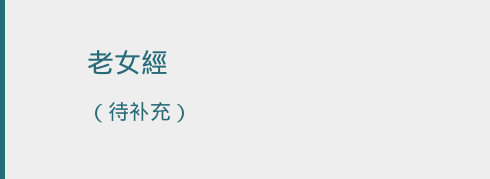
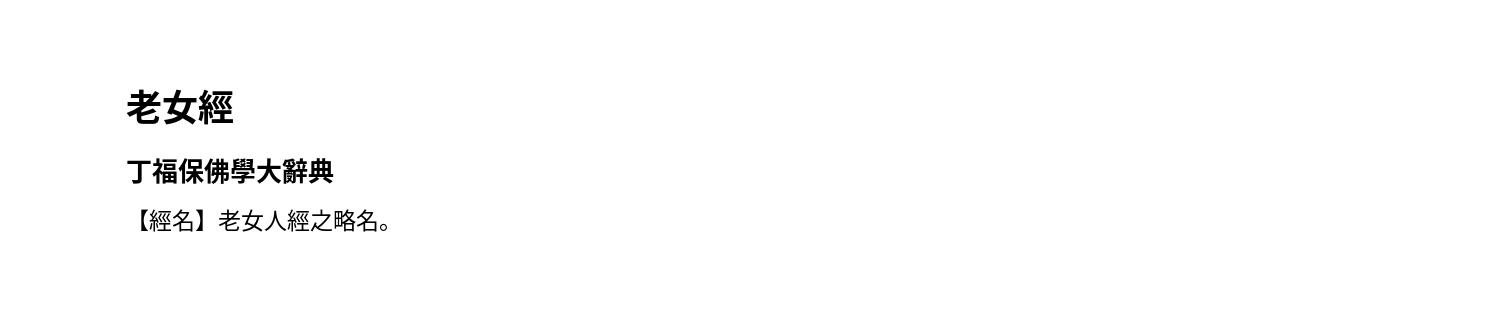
- （待补充）
+ 丁福保佛學大辭典
+ 【經名】老女人經之略名。

